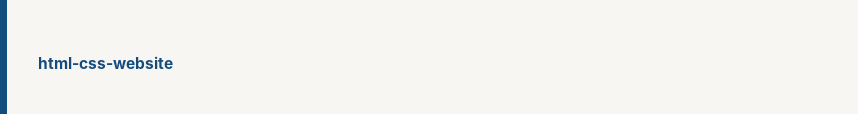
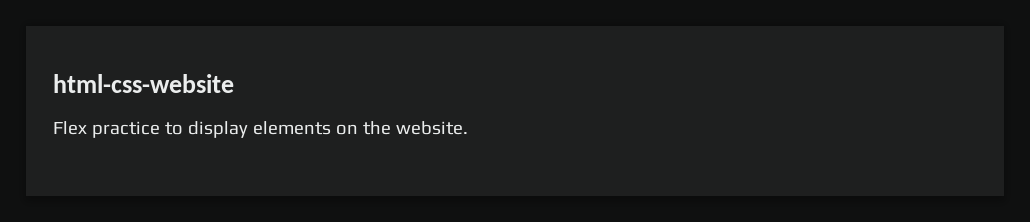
+ Flex practice to display elements on the website.

